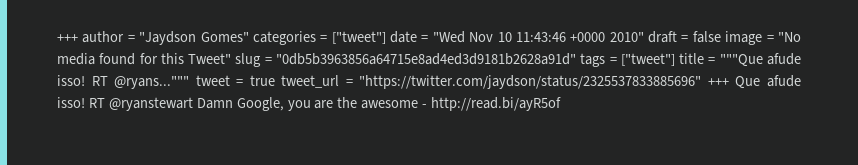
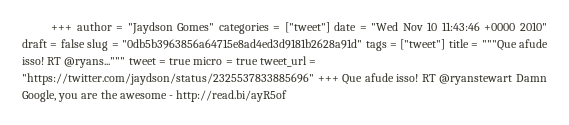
- +++ author = "Jaydson Gomes" categories = ["tweet"] date = "Wed Nov 10 11:43:46 +0000 2010" draft = false image = "No media found for this Tweet" slug = "0db5b3963856a64715e8ad4ed3d9181b2628a91d" tags = ["tweet"] title = """Que afude isso!
+ +++ author = "Jaydson Gomes" categories = ["tweet"] date = "Wed Nov 10 11:43:46 +0000 2010" draft = false slug = "0db5b3963856a64715e8ad4ed3d9181b2628a91d" tags = ["tweet"] title = """Que afude isso!
- RT @ryans...""" tweet = true tweet_url = "https://twitter.com/jaydson/status/2325537833885696" +++ Que afude isso!
+ RT @ryans...""" tweet = true micro = true tweet_url = "https://twitter.com/jaydson/status/2325537833885696" +++ Que afude isso!

